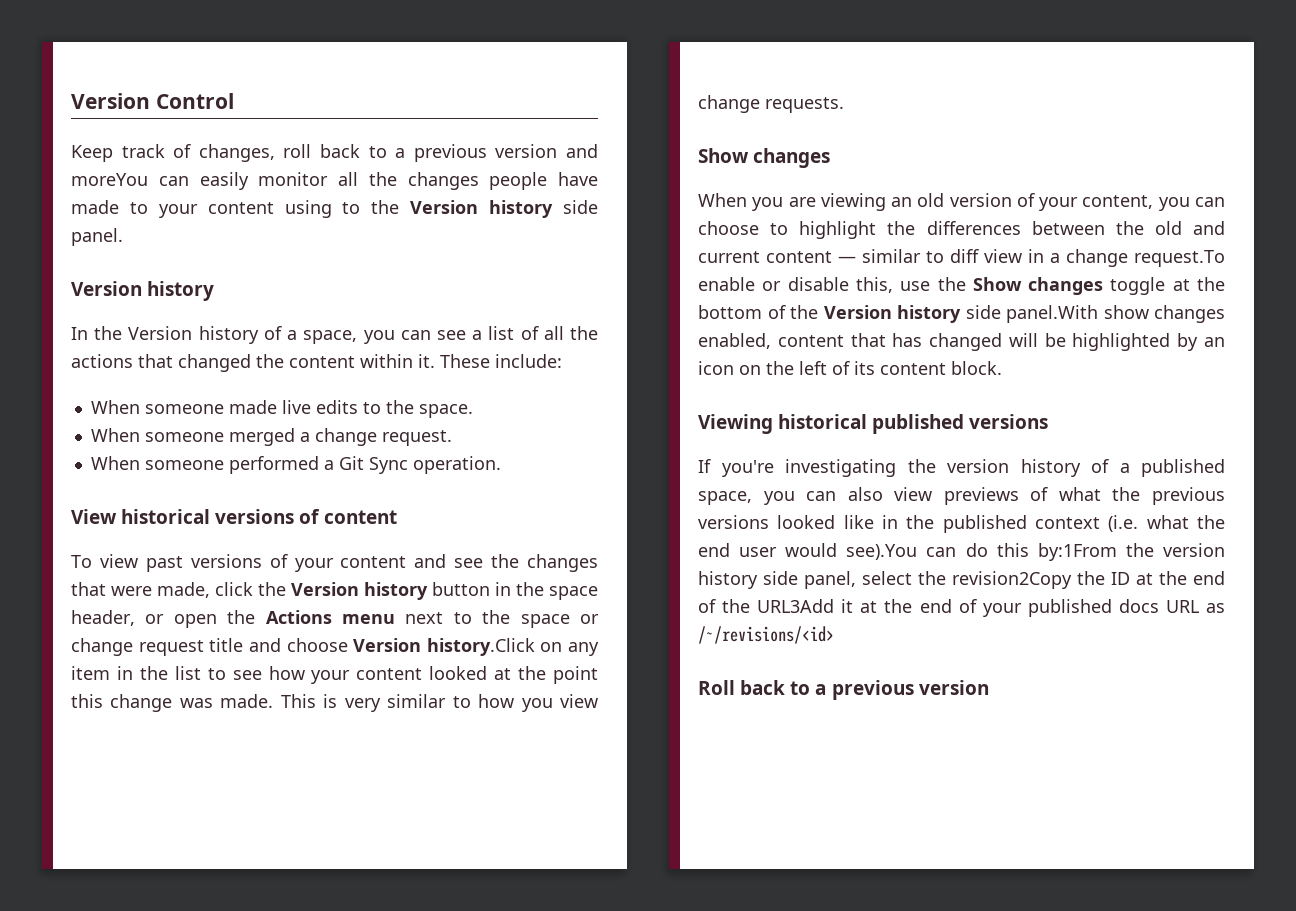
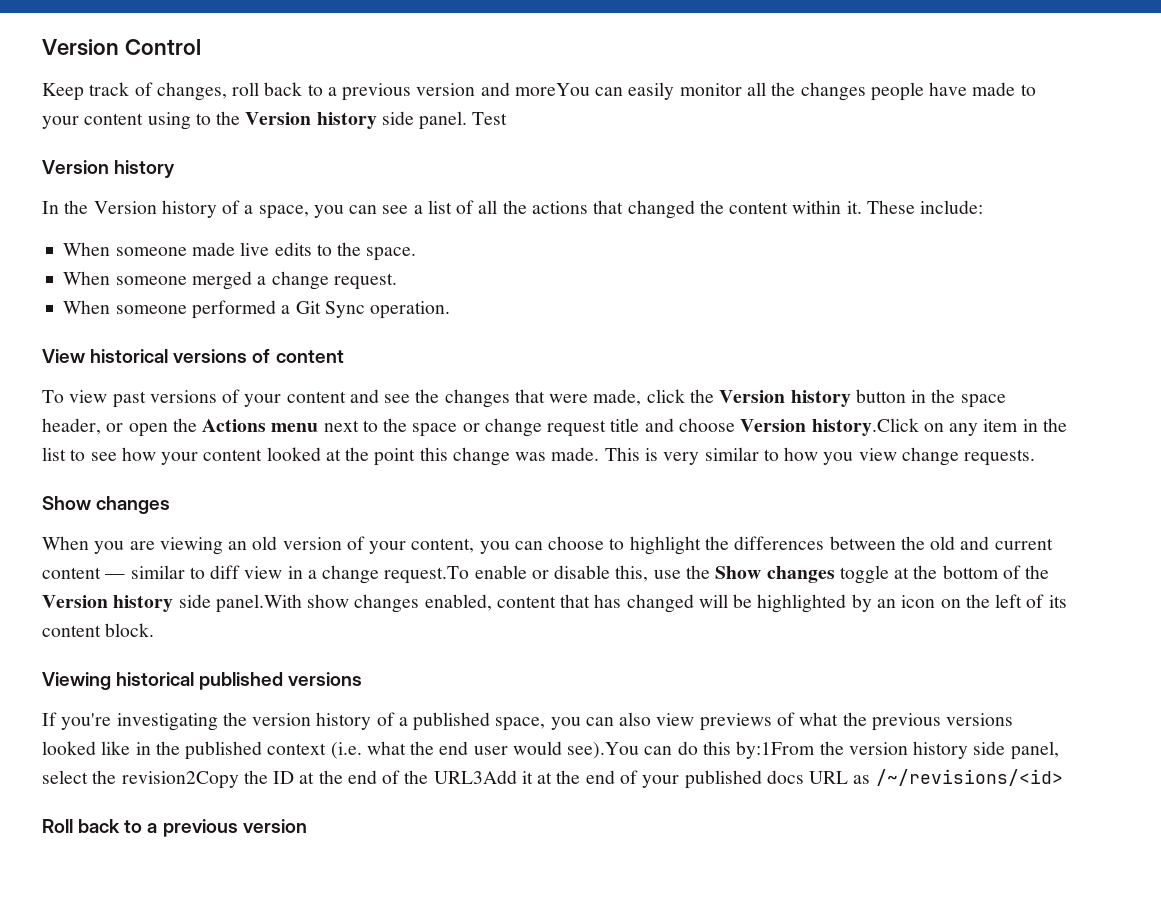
+ Test

